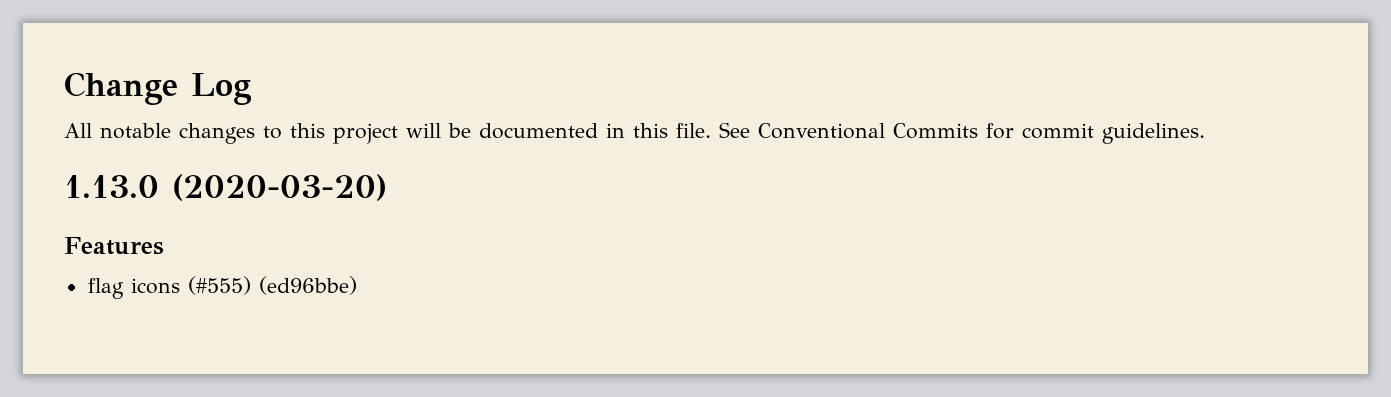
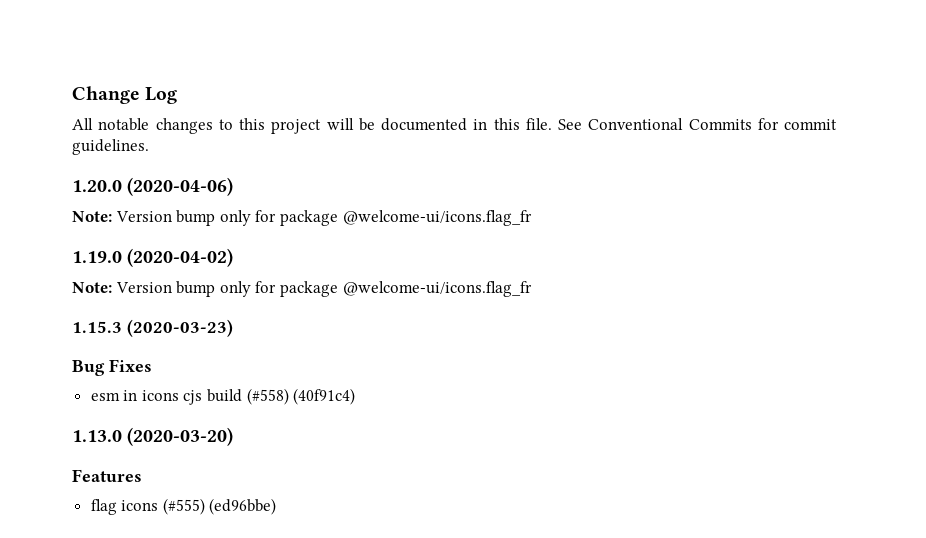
+ 1.20.0 (2020-04-06)
+ Note: Version bump only for package @welcome-ui/icons.flag_fr
+ 1.19.0 (2020-04-02)
+ Note: Version bump only for package @welcome-ui/icons.flag_fr
+ 1.15.3 (2020-03-23)
+ Bug Fixes
+ esm in icons cjs build (#558) (40f91c4)

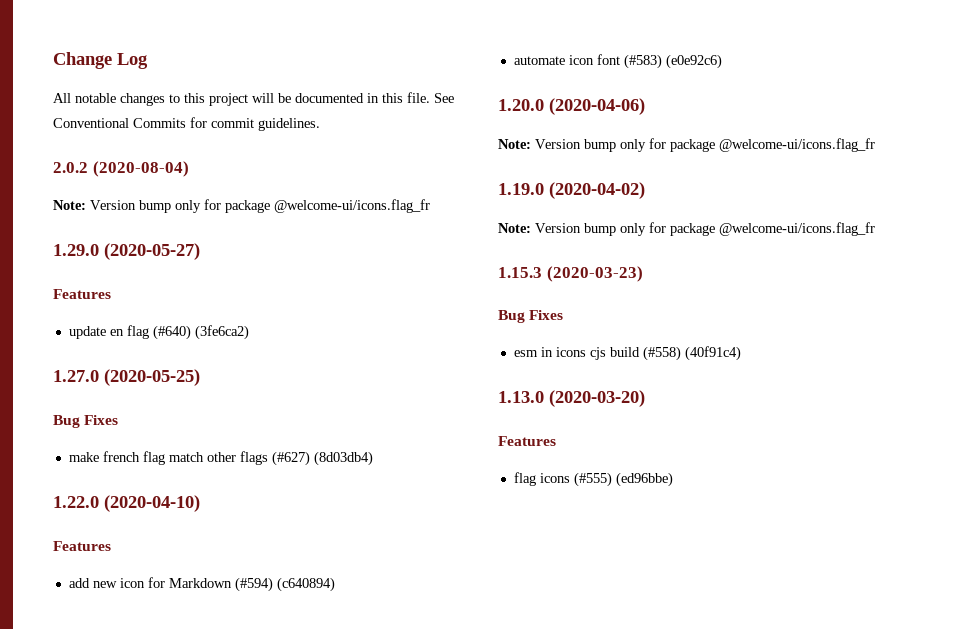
+ 2.0.2 (2020-08-04)
+ Note: Version bump only for package @welcome-ui/icons.flag_fr
+ 1.29.0 (2020-05-27)
+ Features
+ update en flag (#640) (3fe6ca2)
+ 1.27.0 (2020-05-25)
+ Bug Fixes
+ make french flag match other flags (#627) (8d03db4)
+ 1.22.0 (2020-04-10)
+ Features
+ add new icon for Markdown (#594) (c640894)
+ automate icon font (#583) (e0e92c6)

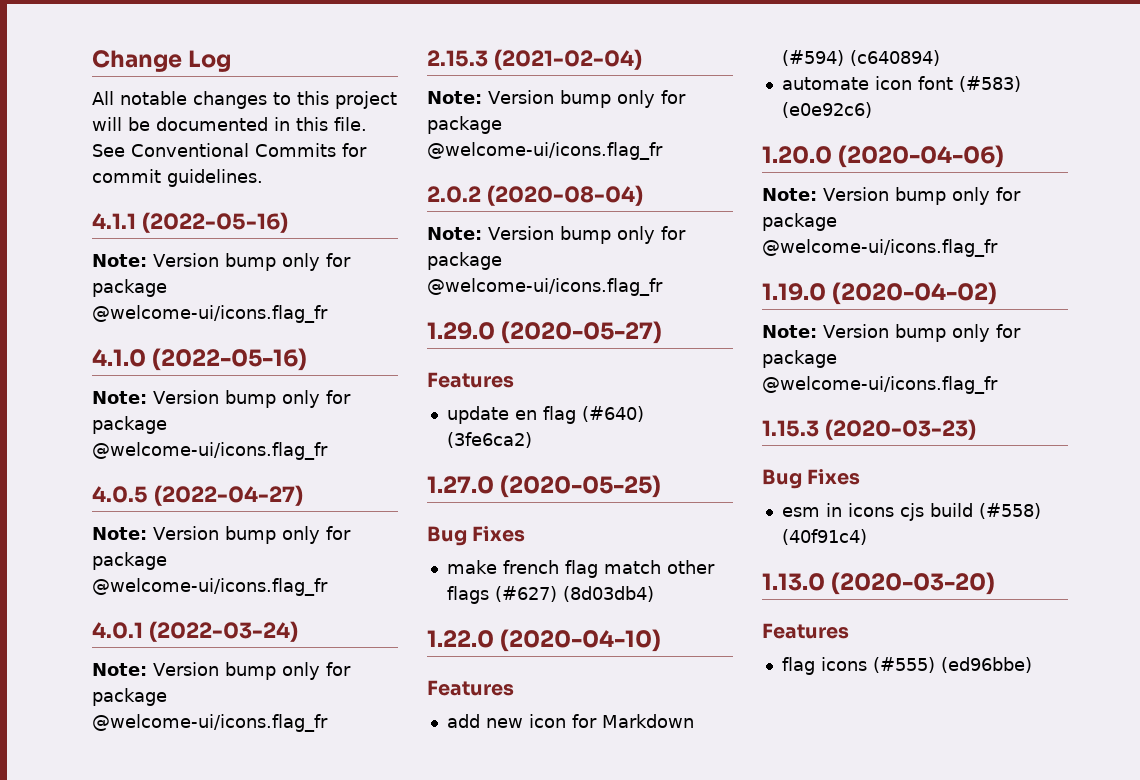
+ 4.1.1 (2022-05-16)
+ Note: Version bump only for package @welcome-ui/icons.flag_fr
+ 4.1.0 (2022-05-16)
+ Note: Version bump only for package @welcome-ui/icons.flag_fr
+ 4.0.5 (2022-04-27)
+ Note: Version bump only for package @welcome-ui/icons.flag_fr
+ 4.0.1 (2022-03-24)
+ Note: Version bump only for package @welcome-ui/icons.flag_fr
+ 2.15.3 (2021-02-04)
+ Note: Version bump only for package @welcome-ui/icons.flag_fr

